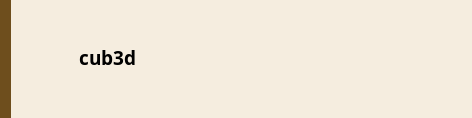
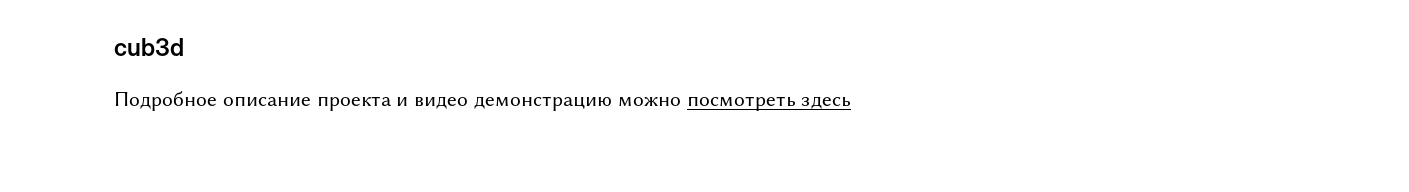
+ Подробное описание проекта и видео демонстрацию можно посмотреть здесь

